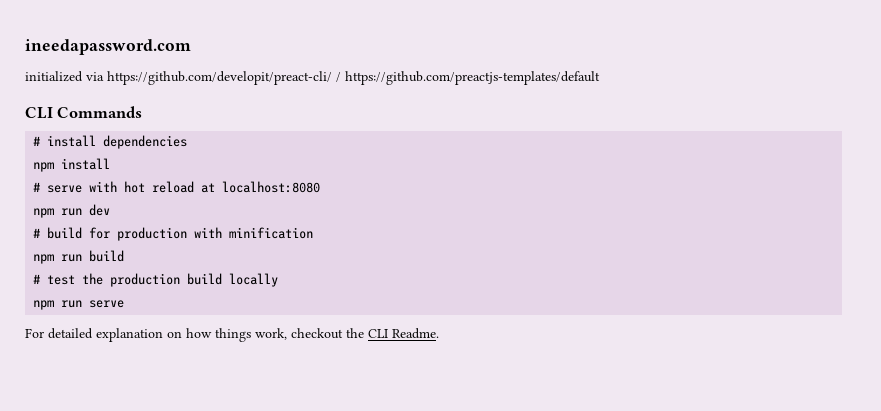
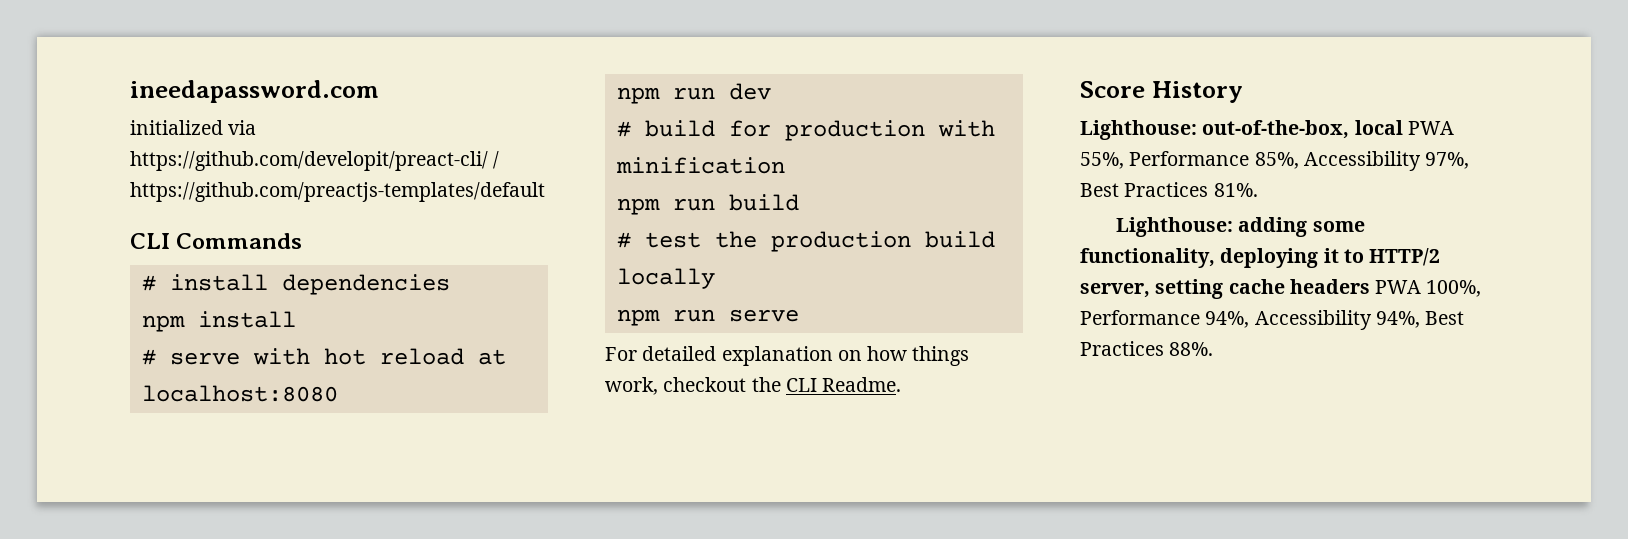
+ Score History
+ Lighthouse: out-of-the-box, local PWA 55%, Performance 85%, Accessibility 97%, Best Practices 81%.
+ Lighthouse: adding some functionality, deploying it to HTTP/2 server, setting cache headers PWA 100%, Performance 94%, Accessibility 94%, Best Practices 88%.

